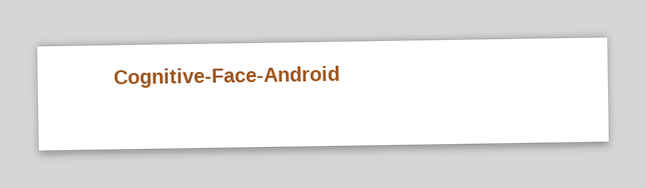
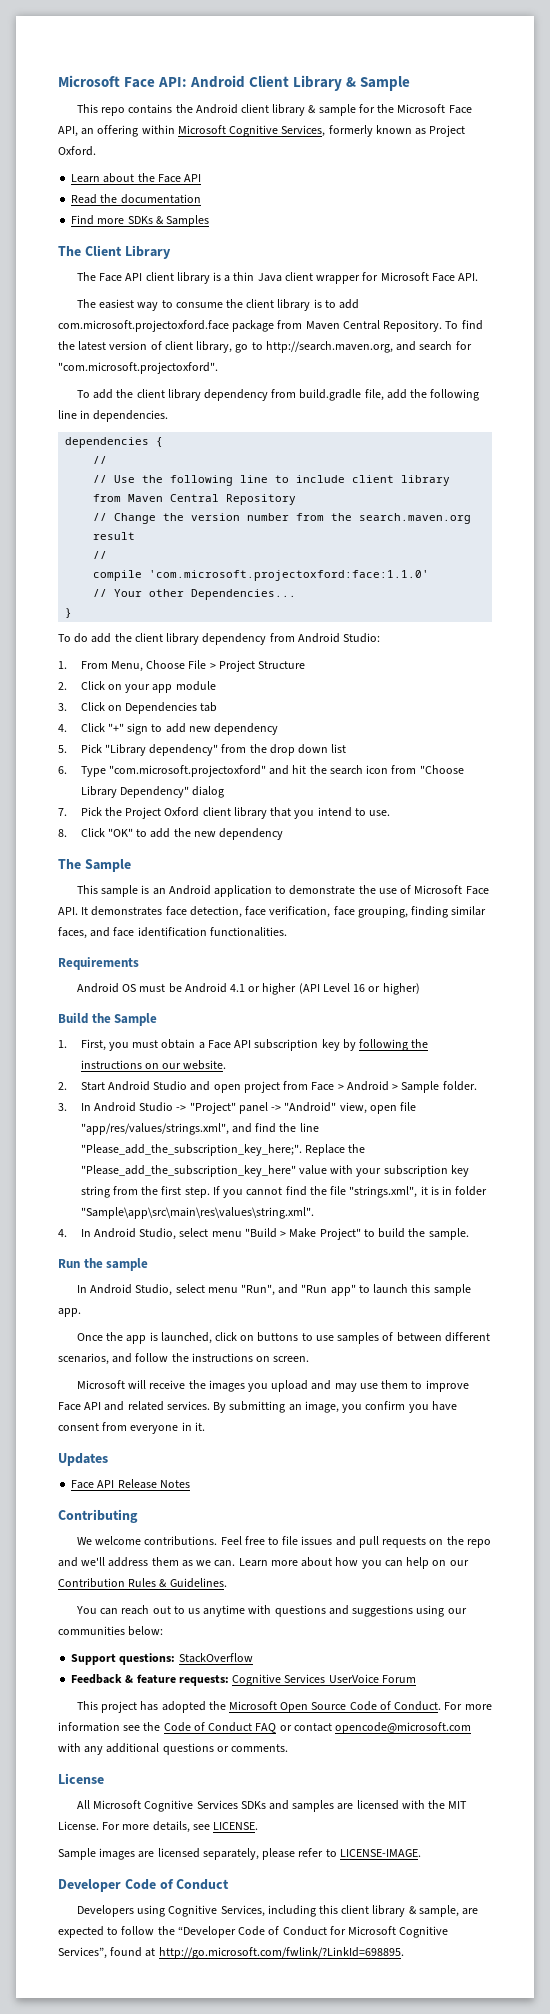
- Cognitive-Face-Android
+ Microsoft Face API: Android Client Library & Sample
+ This repo contains the Android client library & sample for the Microsoft Face API, an offering within Microsoft Cognitive Services, formerly known as Project Oxford.
+ Learn about the Face API
+ Read the documentation
+ Find more SDKs & Samples
+ The Client Library
+ The Face API client library is a thin Java client wrapper for Microsoft Face API.
+ The easiest way to consume the client library is to add com.microsoft.projectoxford.face package from Maven Central Repository. To find the latest version of client library, go to http://search.maven.org, and search for "com.microsoft.projectoxford".
+ To add the client library dependency from build.gradle file, add the following line in dependencies.
+ dependencies {
+ //
+ // Use the following line to include client library from Maven Central Repository
+ // Change the version number from the search.maven.org result
+ //
+ compile 'com.microsoft.projectoxford:face:1.1.0'
+ // Your other Dependencies...
+ }
+ To do add the client library dependency from Android Studio:
+ 1. From Menu, Choose File > Project Structure
+ 2. Click on your app module
+ 3. Click on Dependencies tab
+ 4. Click "+" sign to add new dependency
+ 5. Pick "Library dependency" from the drop down list
+ 6. Type "com.microsoft.projectoxford" and hit the search icon from "Choose Library Dependency" dialog
+ 7. Pick the Project Oxford client library that you intend to use.
+ 8. Click "OK" to add the new dependency
+ The Sample
+ This sample is an Android application to demonstrate the use of Microsoft Face API. It demonstrates face detection, face verification, face grouping, finding similar faces, and face identification functionalities.
+ Requirements
+ Android OS must be Android 4.1 or higher (API Level 16 or higher)
+ Build the Sample
+ 1. First, you must obtain a Face API subscription key by following the instructions on our website.
+ 2. Start Android Studio and open project from Face > Android > Sample folder.
+ 3. In Android Studio -> "Project" panel -> "Android" view, open file "app/res/values/strings.xml", and find the line "Please_add_the_subscription_key_here;". Replace the "Please_add_the_subscription_key_here" value with your subscription key string from the first step. If you cannot find the file "strings.xml", it is in folder "Sample\app\src\main\res\values\string.xml".
+ 4. In Android Studio, select menu "Build > Make Project" to build the sample.
+ Run the sample
+ In Android Studio, select menu "Run", and "Run app" to launch this sample app.
+ Once the app is launched, click on buttons to use samples of between different scenarios, and follow the instructions on screen.
+ Microsoft will receive the images you upload and may use them to improve Face API and related services. By submitting an image, you confirm you have consent from everyone in it.
+ Updates
+ Face API Release Notes
+ Contributing
+ We welcome contributions. Feel free to file issues and pull requests on the repo and we'll address them as we can. Learn more about how you can help on our Contribution Rules & Guidelines.
+ You can reach out to us anytime with questions and suggestions using our communities below:
+ Support questions: StackOverflow
+ Feedback & feature requests: Cognitive Services UserVoice Forum
+ This project has adopted the Microsoft Open Source Code of Conduct. For more information see the Code of Conduct FAQ or contact opencode@microsoft.com with any additional questions or comments.
+ License
+ All Microsoft Cognitive Services SDKs and samples are licensed with the MIT License. For more details, see LICENSE.
+ Sample images are licensed separately, please refer to LICENSE-IMAGE.
+ Developer Code of Conduct
+ Developers using Cognitive Services, including this client library & sample, are expected to follow the “Developer Code of Conduct for Microsoft Cognitive Services”, found at http://go.microsoft.com/fwlink/?LinkId=698895.

